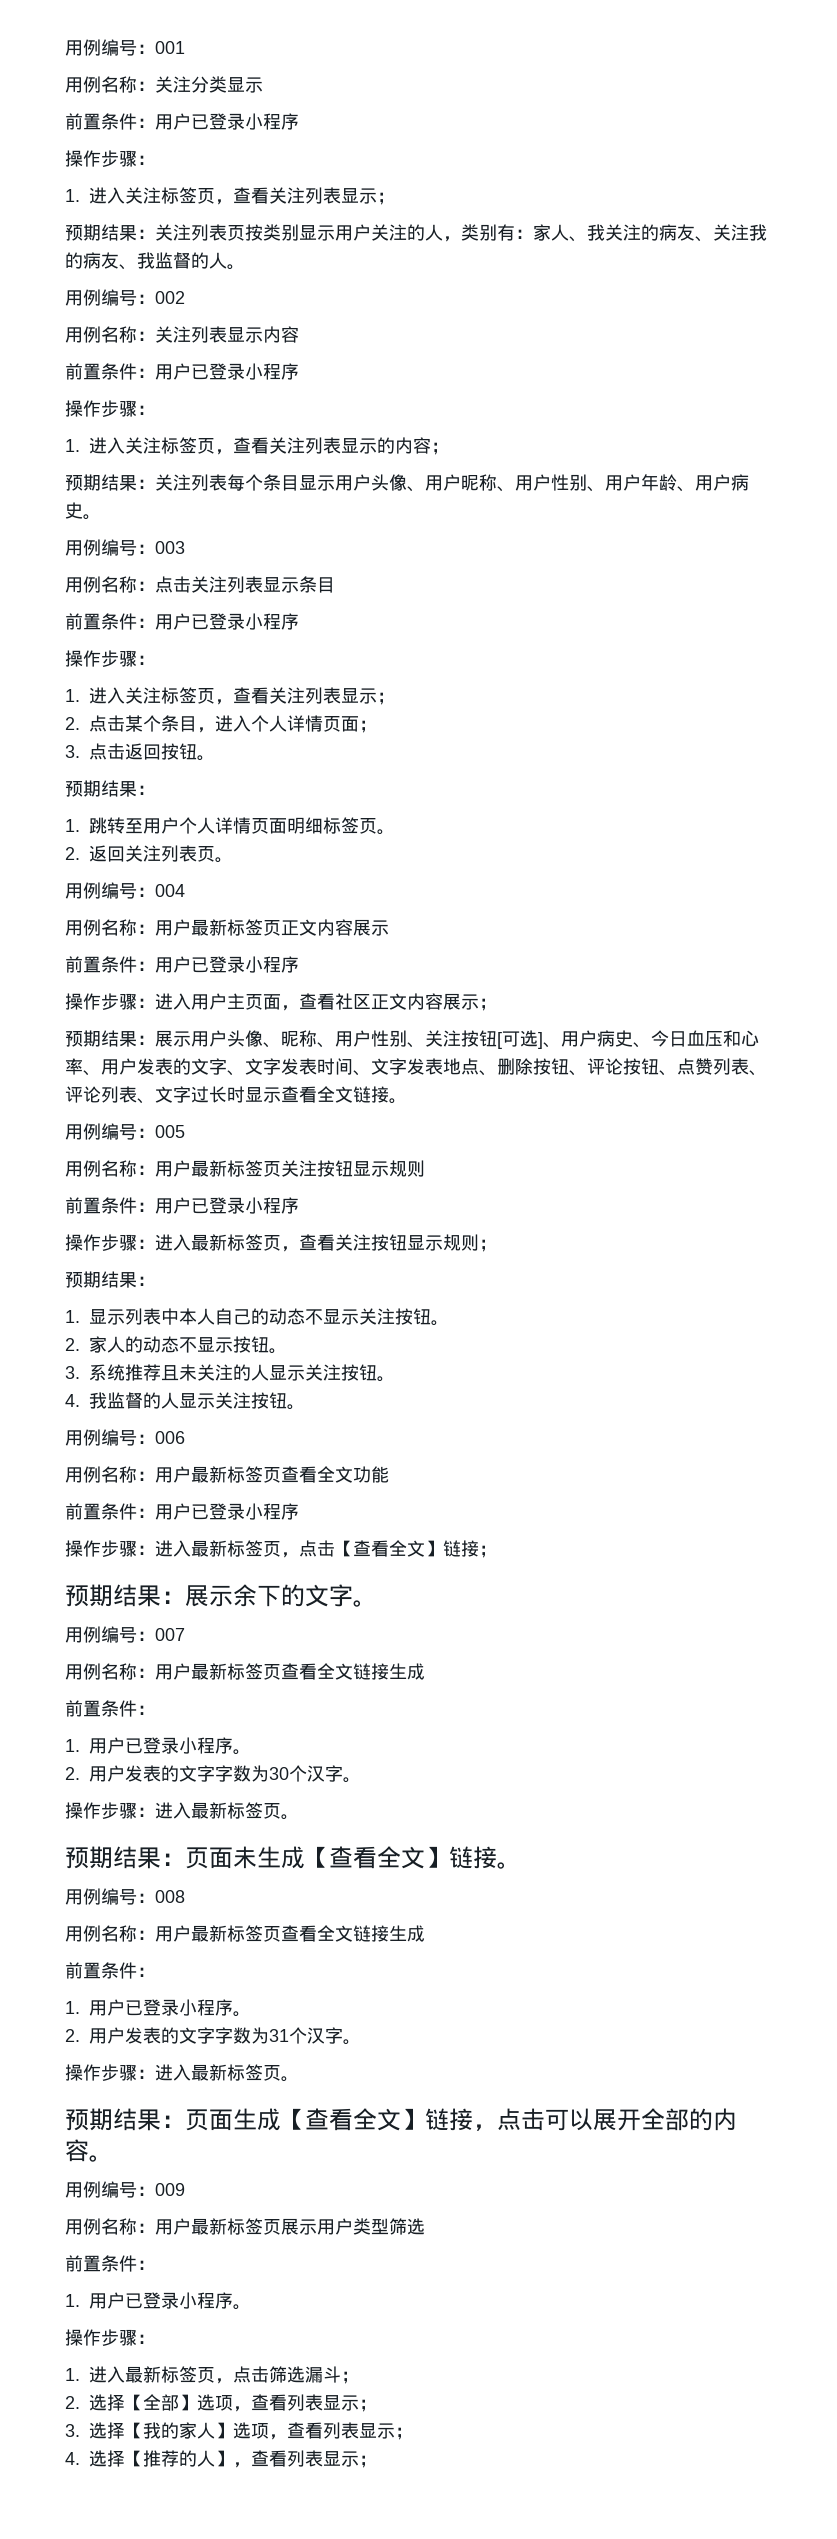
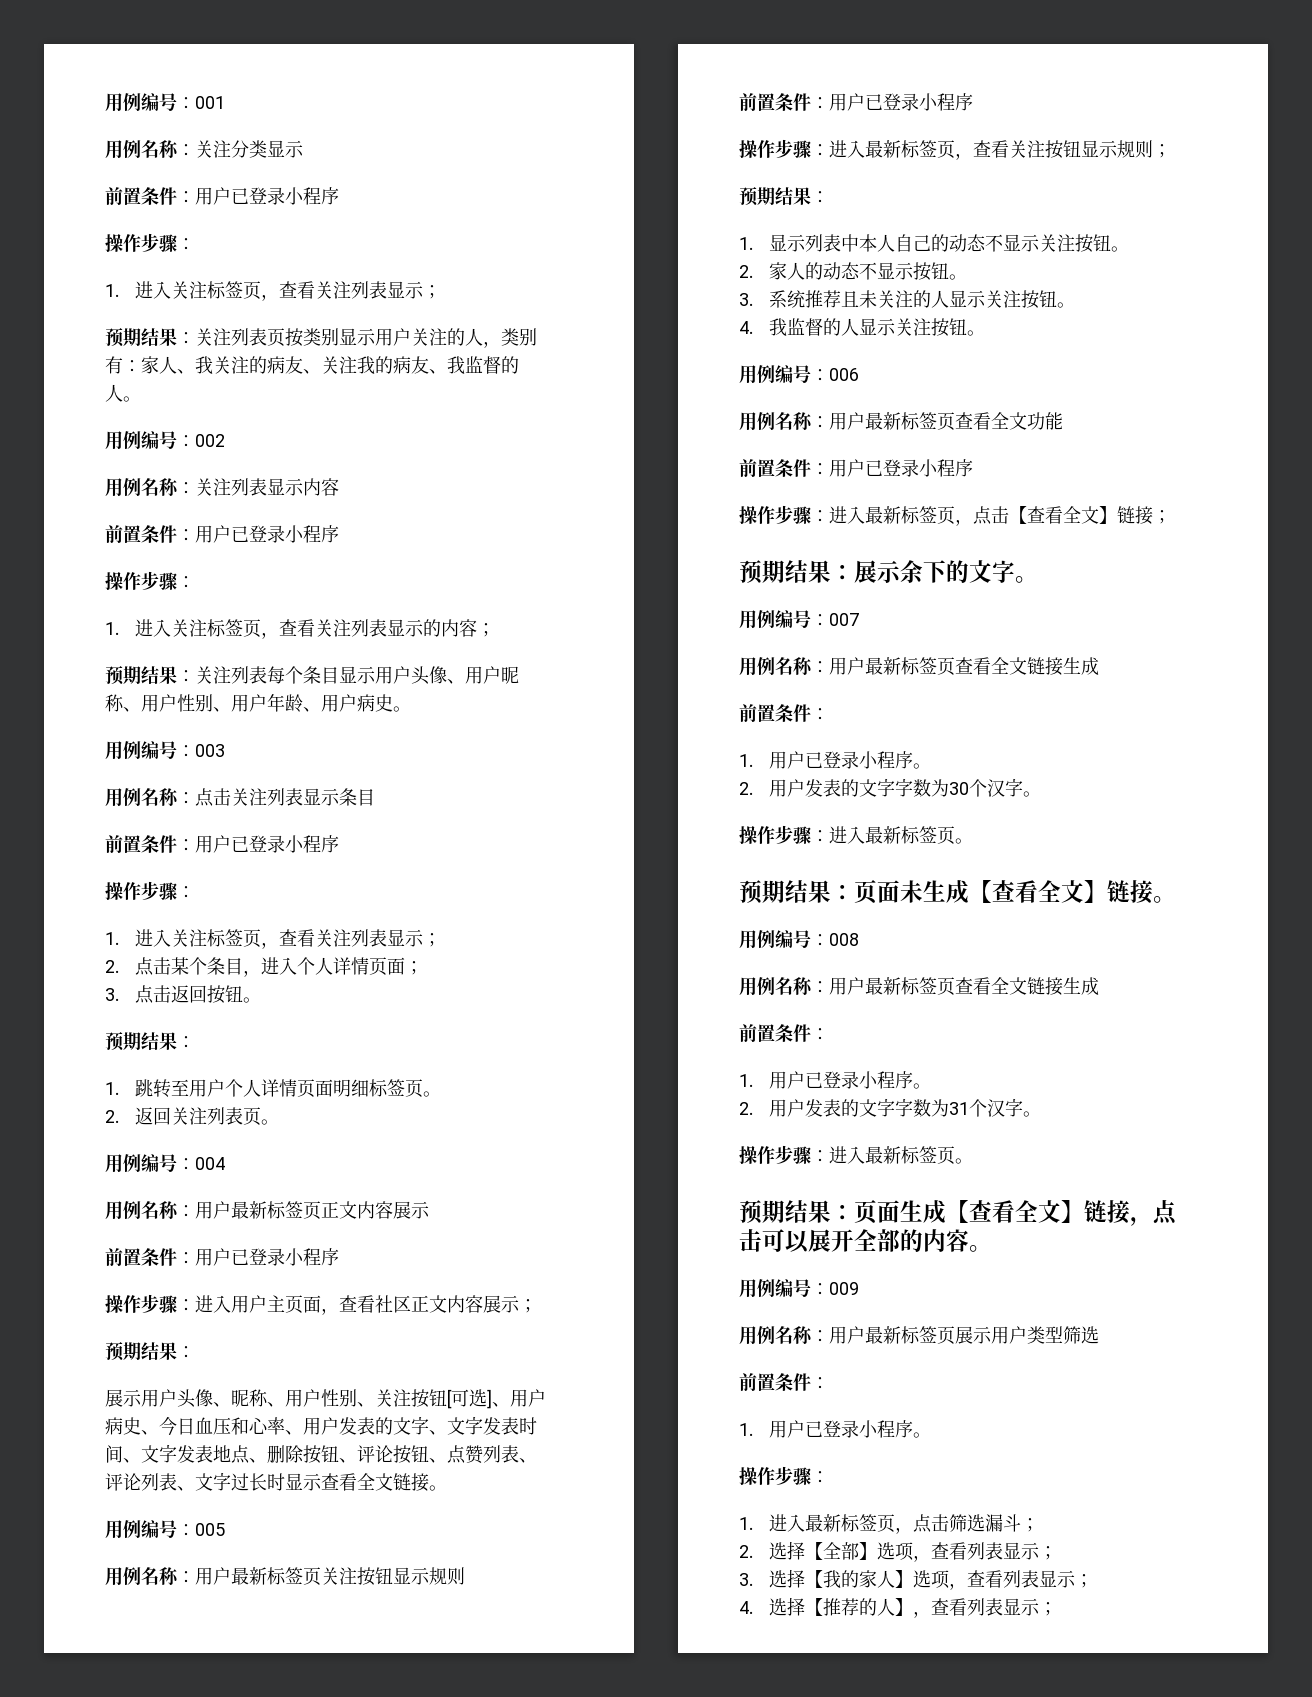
  进入用户主页面，查看社区正文内容展示；
- 预期结果：展示用户头像、昵称、用户性别、关注按钮[可选]、用户病史、今日血压和心率、用户发表的文字、文字发表时间、文字发表地点、删除按钮、评论按钮、点赞列表、评论列表、文字过长时显示查看全文链接。
+ 预期结果：
+ 展示用户头像、昵称、用户性别、关注按钮[可选]、用户病史、今日血压和心率、用户发表的文字、文字发表时间、文字发表地点、删除按钮、评论按钮、点赞列表、评论列表、文字过长时显示查看全文链接。

